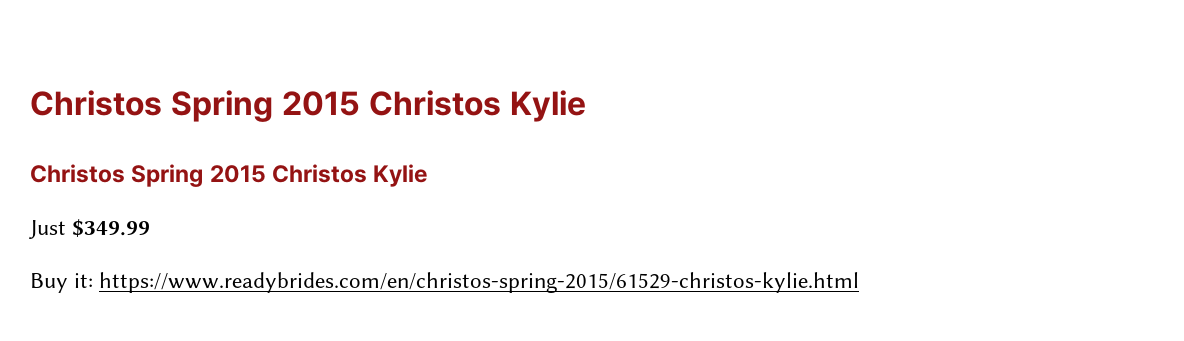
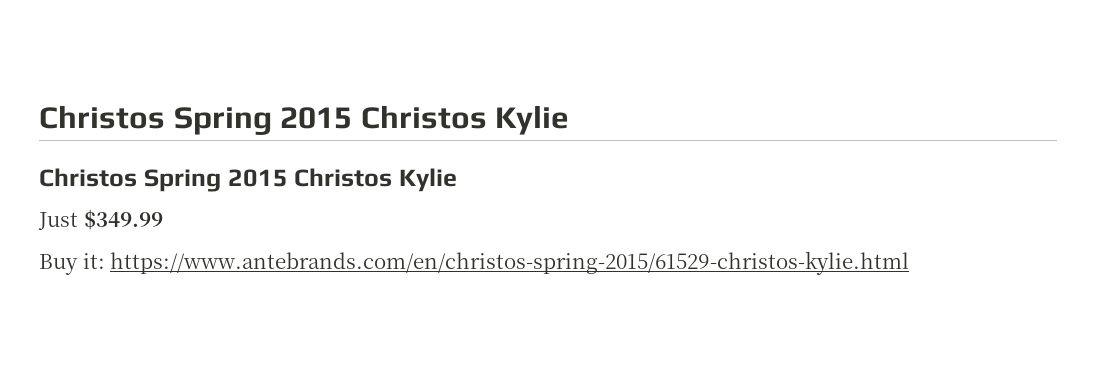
- Buy it: https://www.readybrides.com/en/christos-spring-2015/61529-christos-kylie.html
+ Buy it: https://www.antebrands.com/en/christos-spring-2015/61529-christos-kylie.html

